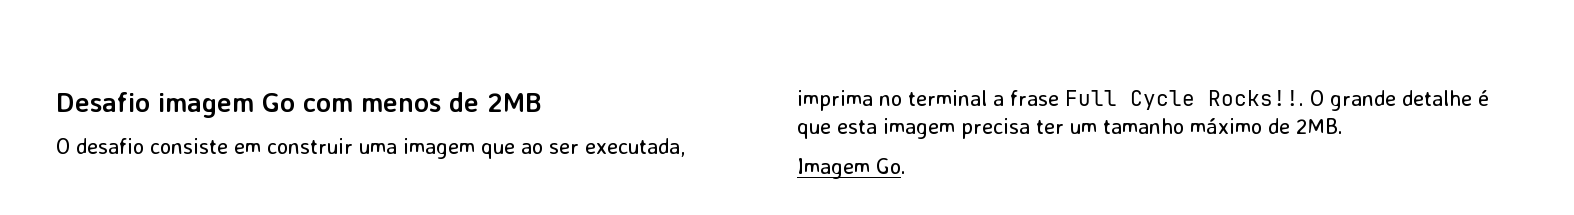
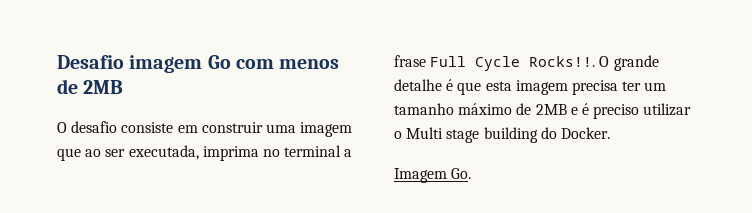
- O grande detalhe é que esta imagem precisa ter um tamanho máximo de 2MB.
+ O grande detalhe é que esta imagem precisa ter um tamanho máximo de 2MB e é preciso utilizar o Multi stage building do Docker.

